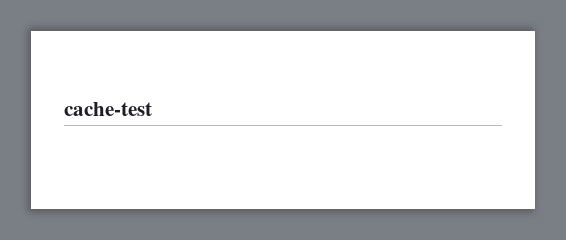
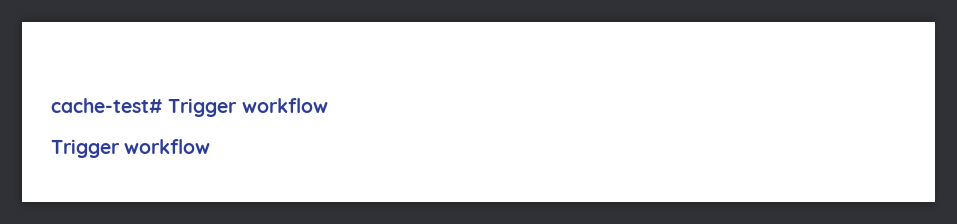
- cache-test
+ cache-test# Trigger workflow
+ Trigger workflow

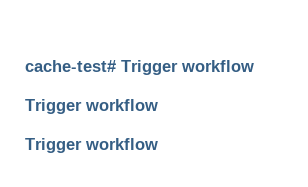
  cache-test# Trigger workflow
+ Trigger workflow

